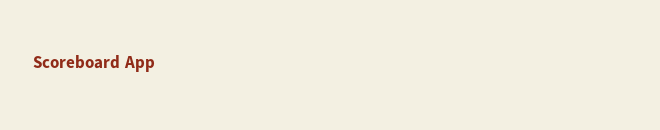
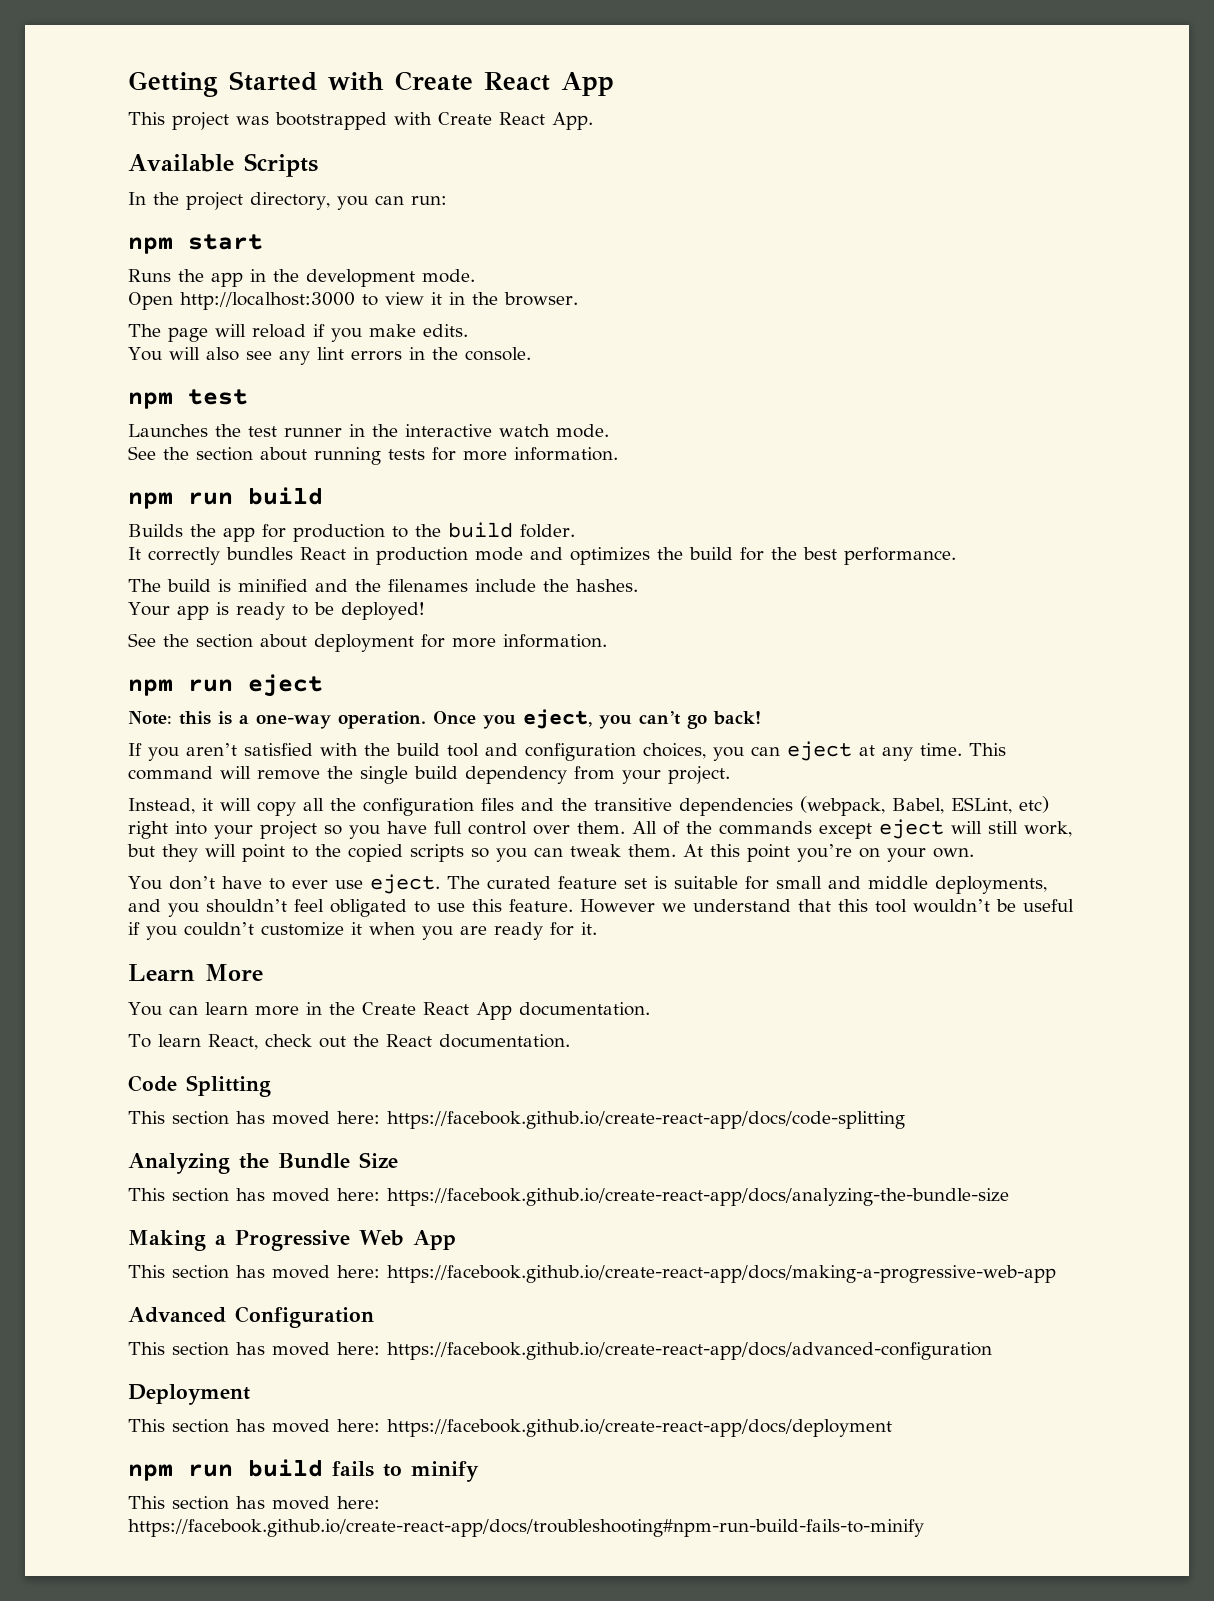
- Scoreboard App
+ Getting Started with Create React App
+ This project was bootstrapped with Create React App.
+ Available Scripts
+ In the project directory, you can run:
+ npm start
+ Runs the app in the development mode.
+ Open http://localhost:3000 to view it in the browser.
+ The page will reload if you make edits.
+ You will also see any lint errors in the console.
+ npm test
+ Launches the test runner in the interactive watch mode.
+ See the section about running tests for more information.
+ npm run build
+ Builds the app for production to the build folder.
+ It correctly bundles React in production mode and optimizes the build for the best performance.
+ The build is minified and the filenames include the hashes.
+ Your app is ready to be deployed!
+ See the section about deployment for more information.
+ npm run eject
+ Note: this is a one-way operation. Once you eject, you can’t go back!
+ If you aren’t satisfied with the build tool and configuration choices, you can eject at any time. This command will remove the single build dependency from your project.
+ Instead, it will copy all the configuration files and the transitive dependencies (webpack, Babel, ESLint, etc) right into your project so you have full control over them. All of the commands except eject will still work, but they will point to the copied scripts so you can tweak them. At this point you’re on your own.
+ You don’t have to ever use eject. The curated feature set is suitable for small and middle deployments, and you shouldn’t feel obligated to use this feature. However we understand that this tool wouldn’t be useful if you couldn’t customize it when you are ready for it.
+ Learn More
+ You can learn more in the Create React App documentation.
+ To learn React, check out the React documentation.
+ Code Splitting
+ This section has moved here: https://facebook.github.io/create-react-app/docs/code-splitting
+ Analyzing the Bundle Size
+ This section has moved here: https://facebook.github.io/create-react-app/docs/analyzing-the-bundle-size
+ Making a Progressive Web App
+ This section has moved here: https://facebook.github.io/create-react-app/docs/making-a-progressive-web-app
+ Advanced Configuration
+ This section has moved here: https://facebook.github.io/create-react-app/docs/advanced-configuration
+ Deployment
+ This section has moved here: https://facebook.github.io/create-react-app/docs/deployment
+ npm run build fails to minify
+ This section has moved here: https://facebook.github.io/create-react-app/docs/troubleshooting#npm-run-build-fails-to-minify

